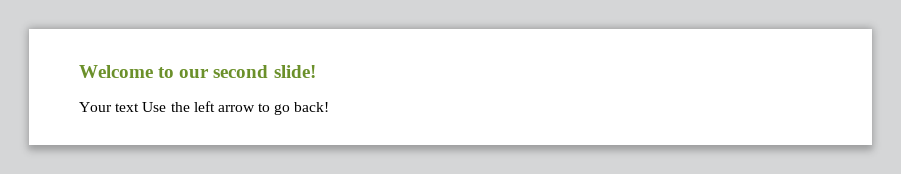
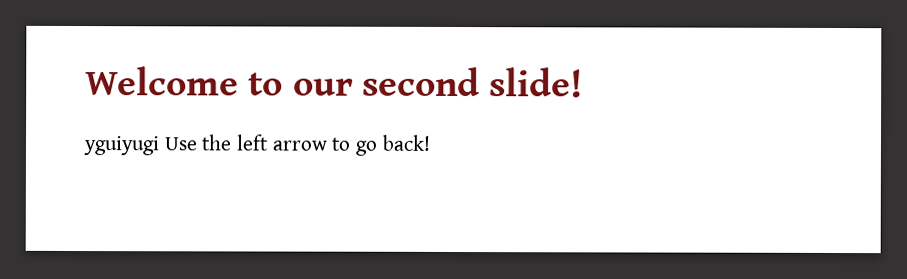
- Your text Use the left arrow to go back!
+ yguiyugi Use the left arrow to go back!

